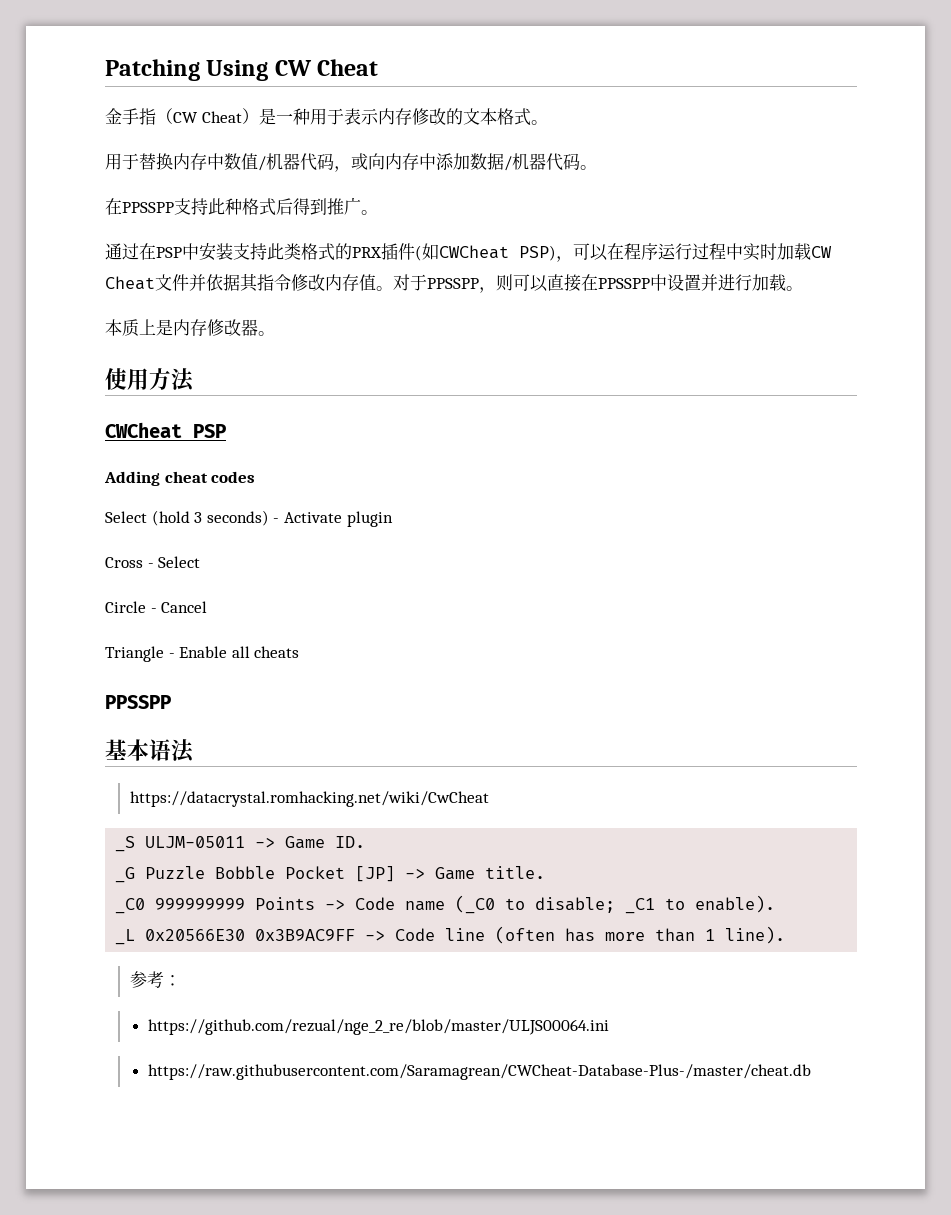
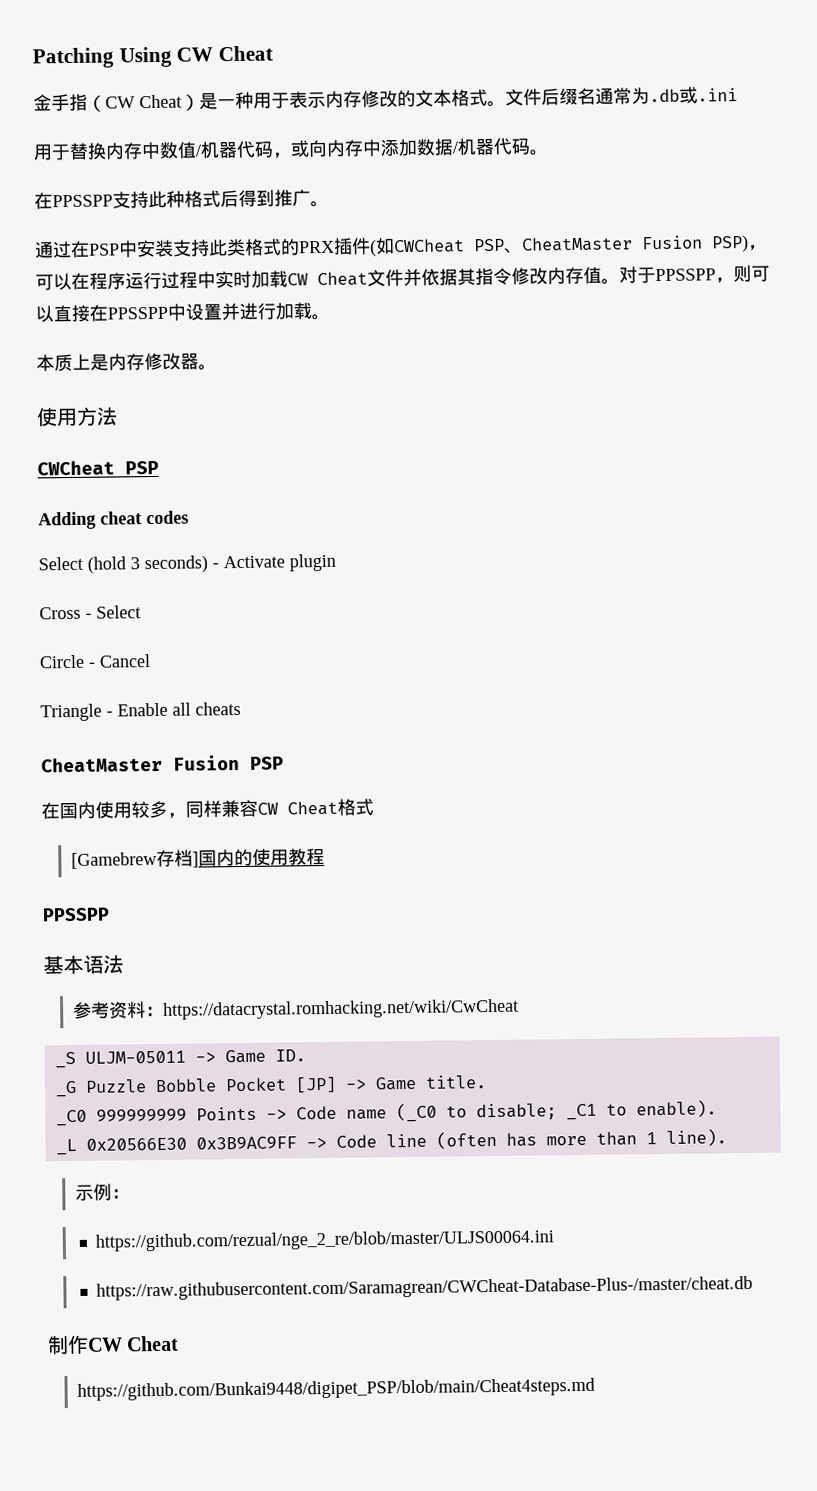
+ 文件后缀名通常为.db或.ini
- 通过在PSP中安装支持此类格式的PRX插件(如CWCheat PSP)，可以在程序运行过程中实时加载CW Cheat文件并依据其指令修改内存值。
+ 通过在PSP中安装支持此类格式的PRX插件(如CWCheat PSP、CheatMaster Fusion PSP)，可以在程序运行过程中实时加载CW Cheat文件并依据其指令修改内存值。
+ CheatMaster Fusion PSP
+ 在国内使用较多，同样兼容CW Cheat格式
+ [Gamebrew存档]国内的使用教程
- https://datacrystal.romhacking.net/wiki/CwCheat
+ 参考资料：https://datacrystal.romhacking.net/wiki/CwCheat
- 参考：
+ 示例：
+ 制作CW Cheat
+ https://github.com/Bunkai9448/digipet_PSP/blob/main/Cheat4steps.md

